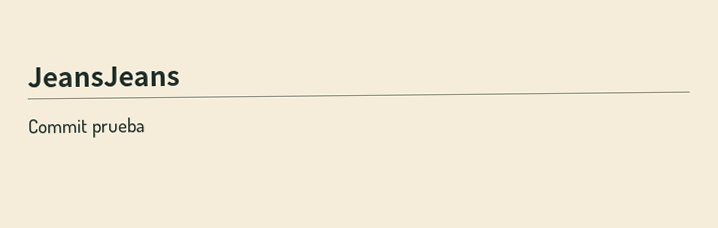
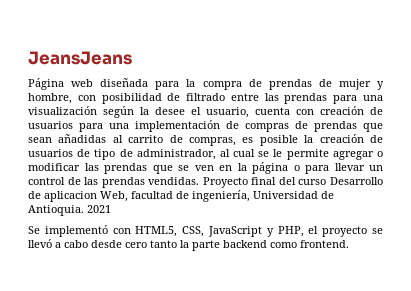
- Commit prueba
+ Página web diseñada para la compra de prendas de mujer y hombre, con posibilidad de filtrado entre las prendas para una visualización según la desee el usuario, cuenta con creación de usuarios para una implementación de compras de prendas que sean añadidas al carrito de compras, es posible la creación de usuarios de tipo de administrador, al cual se le permite agregar o modificar las prendas que se ven en la página o para llevar un control de las prendas vendidas. Proyecto final del curso Desarrollo de aplicacion Web, facultad de ingeniería, Universidad de Antioquia. 2021
+ Se implementó con HTML5, CSS, JavaScript y PHP, el proyecto se llevó a cabo desde cero tanto la parte backend como frontend.

